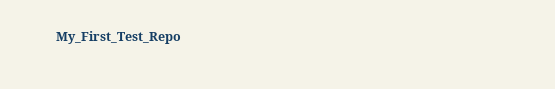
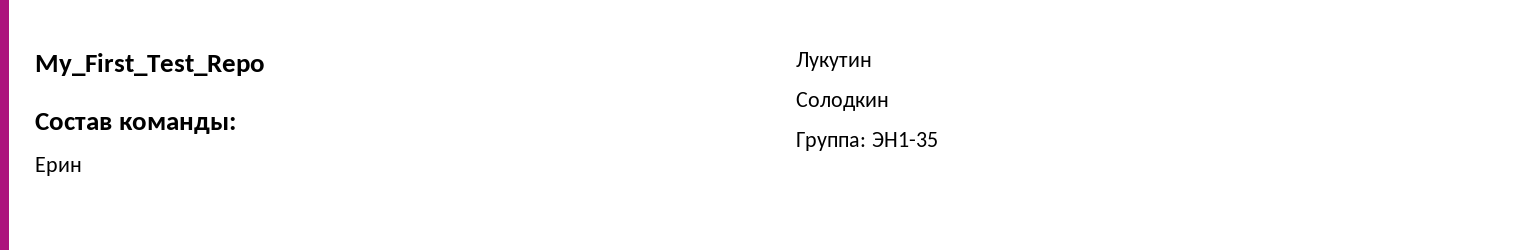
+ Состав команды:
+ Ерин
+ Лукутин
+ Солодкин
+ Группа: ЭН1-35

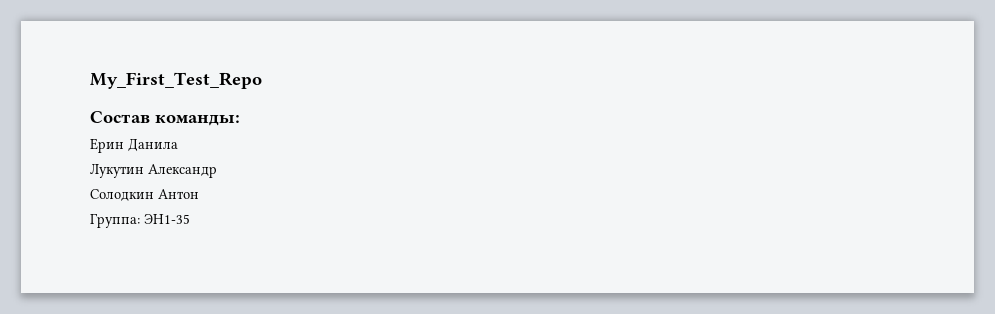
- Ерин
+ Ерин Данила
- Лукутин
+ Лукутин Александр
- Солодкин
+ Солодкин Антон

